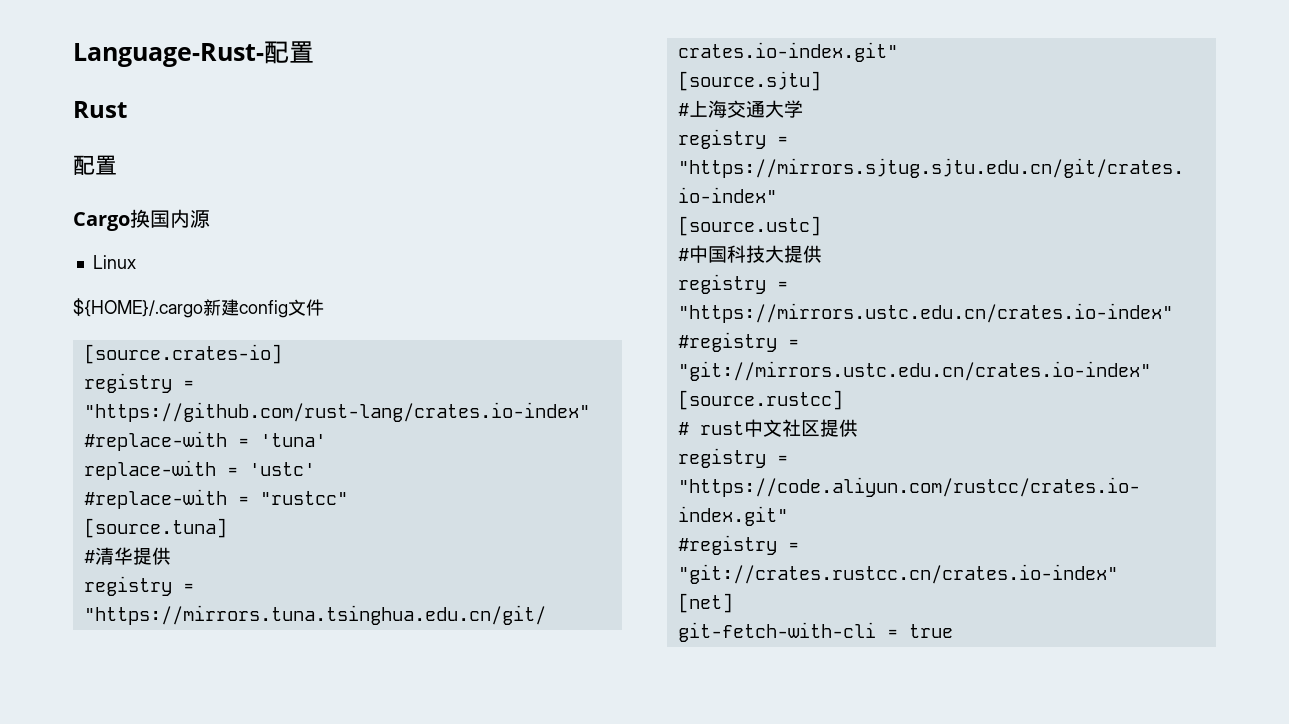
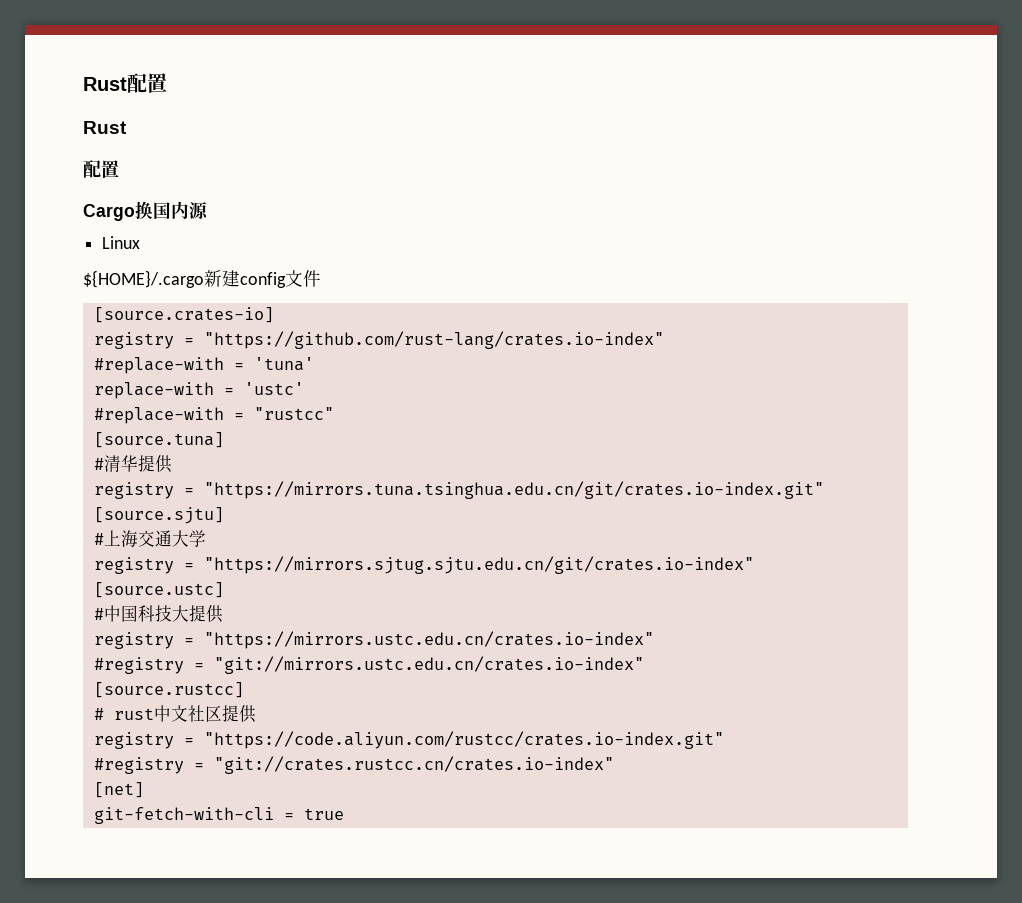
- Language-Rust-配置
+ Rust配置

